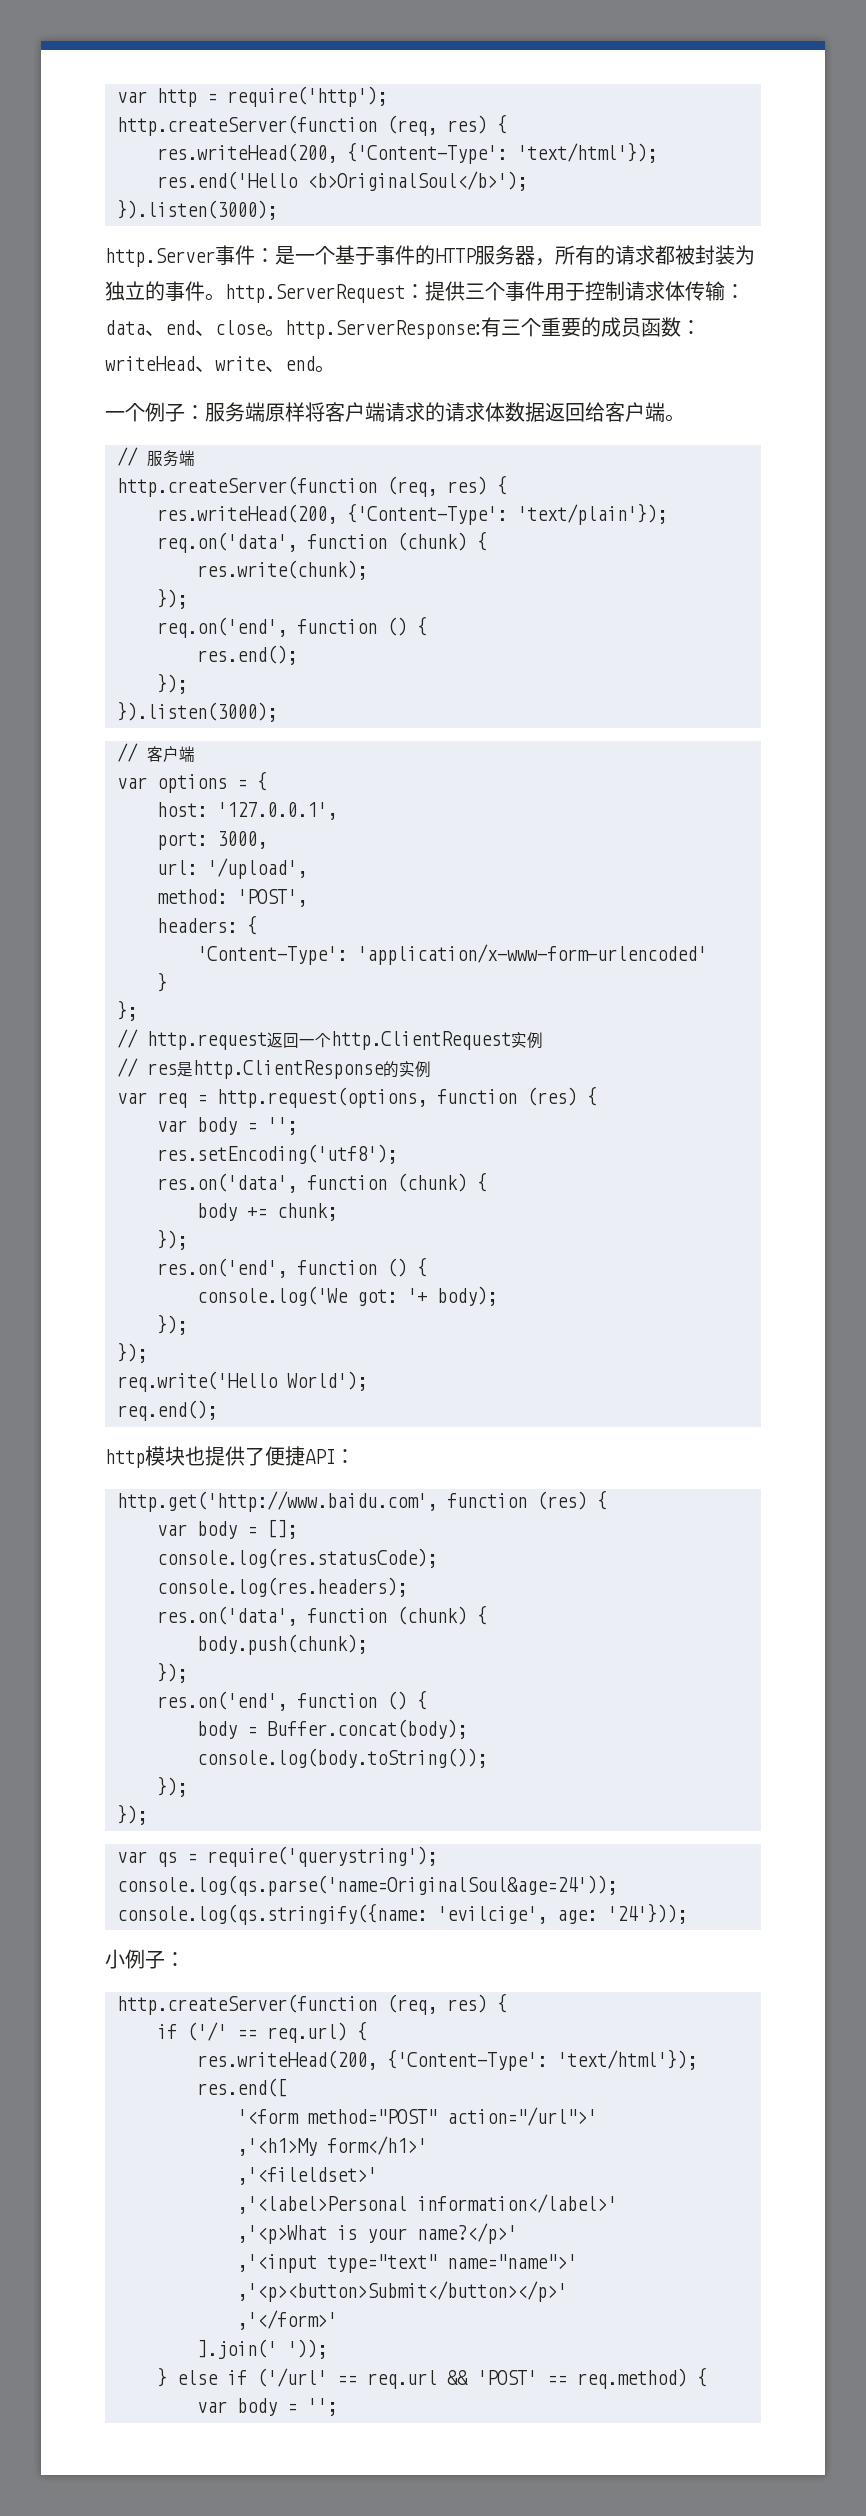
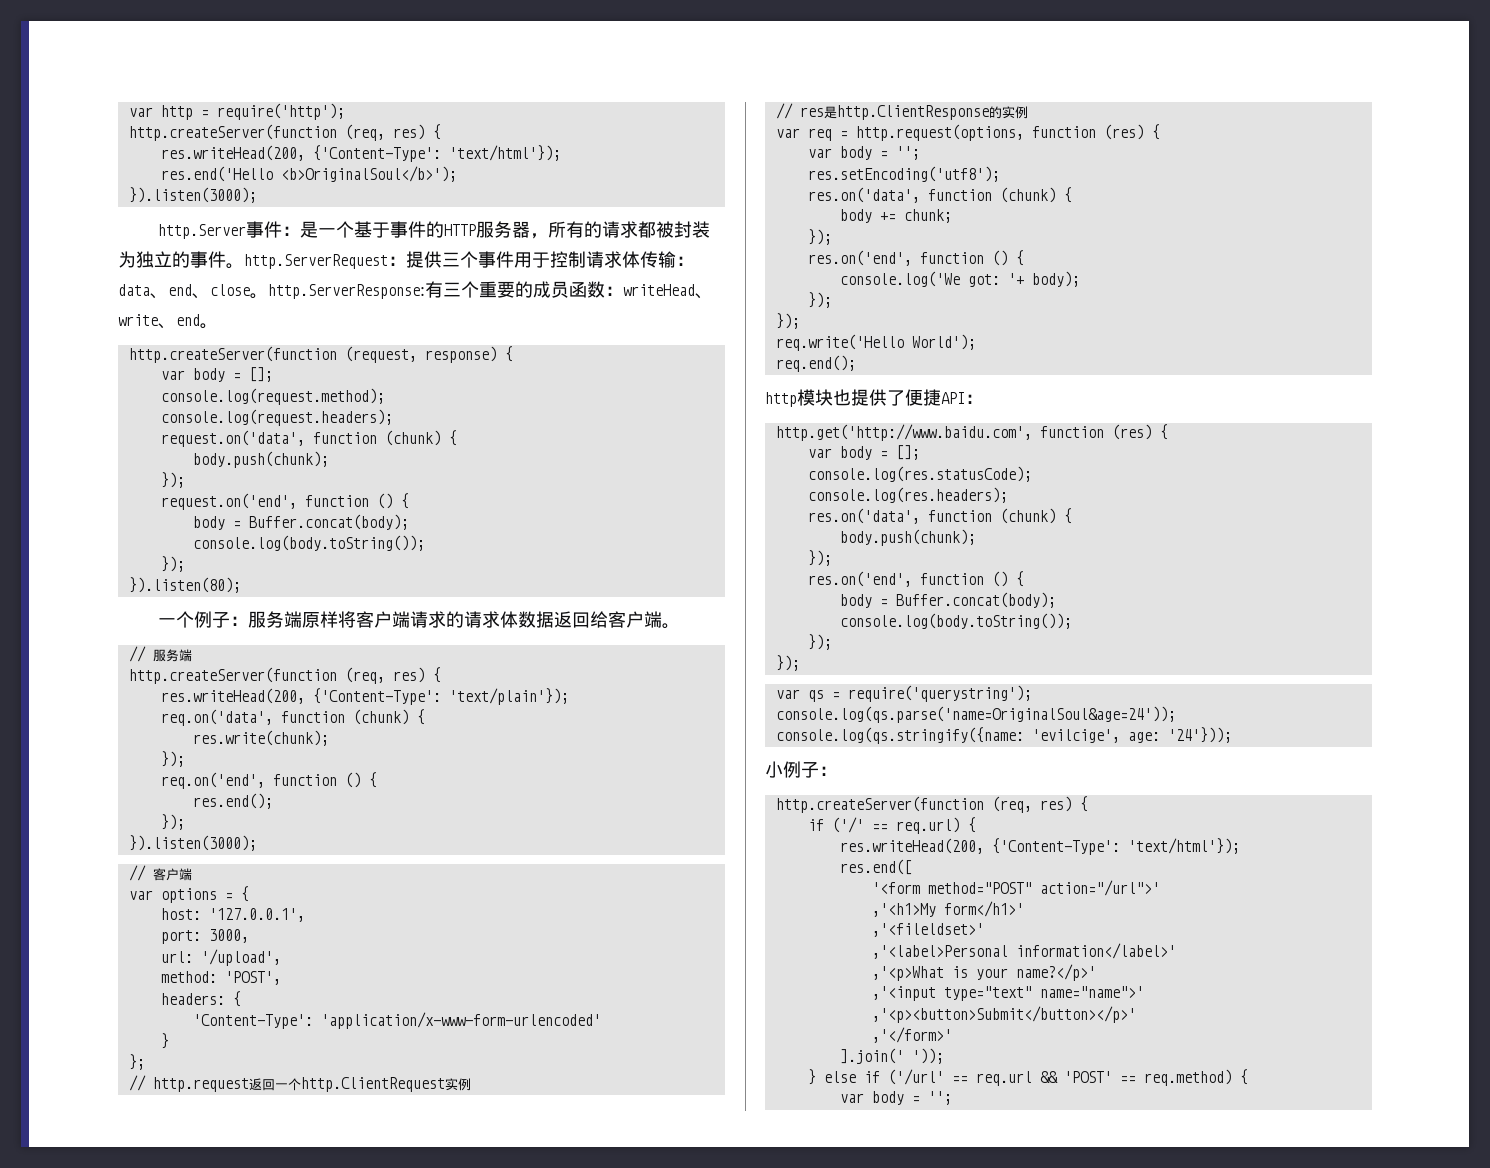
+ http.createServer(function (request, response) {
+ var body = [];
+ console.log(request.method);
+ console.log(request.headers);
+ request.on('data', function (chunk) {
+ body.push(chunk);
+ });
+ request.on('end', function () {
+ body = Buffer.concat(body);
+ console.log(body.toString());
+ });
+ }).listen(80);

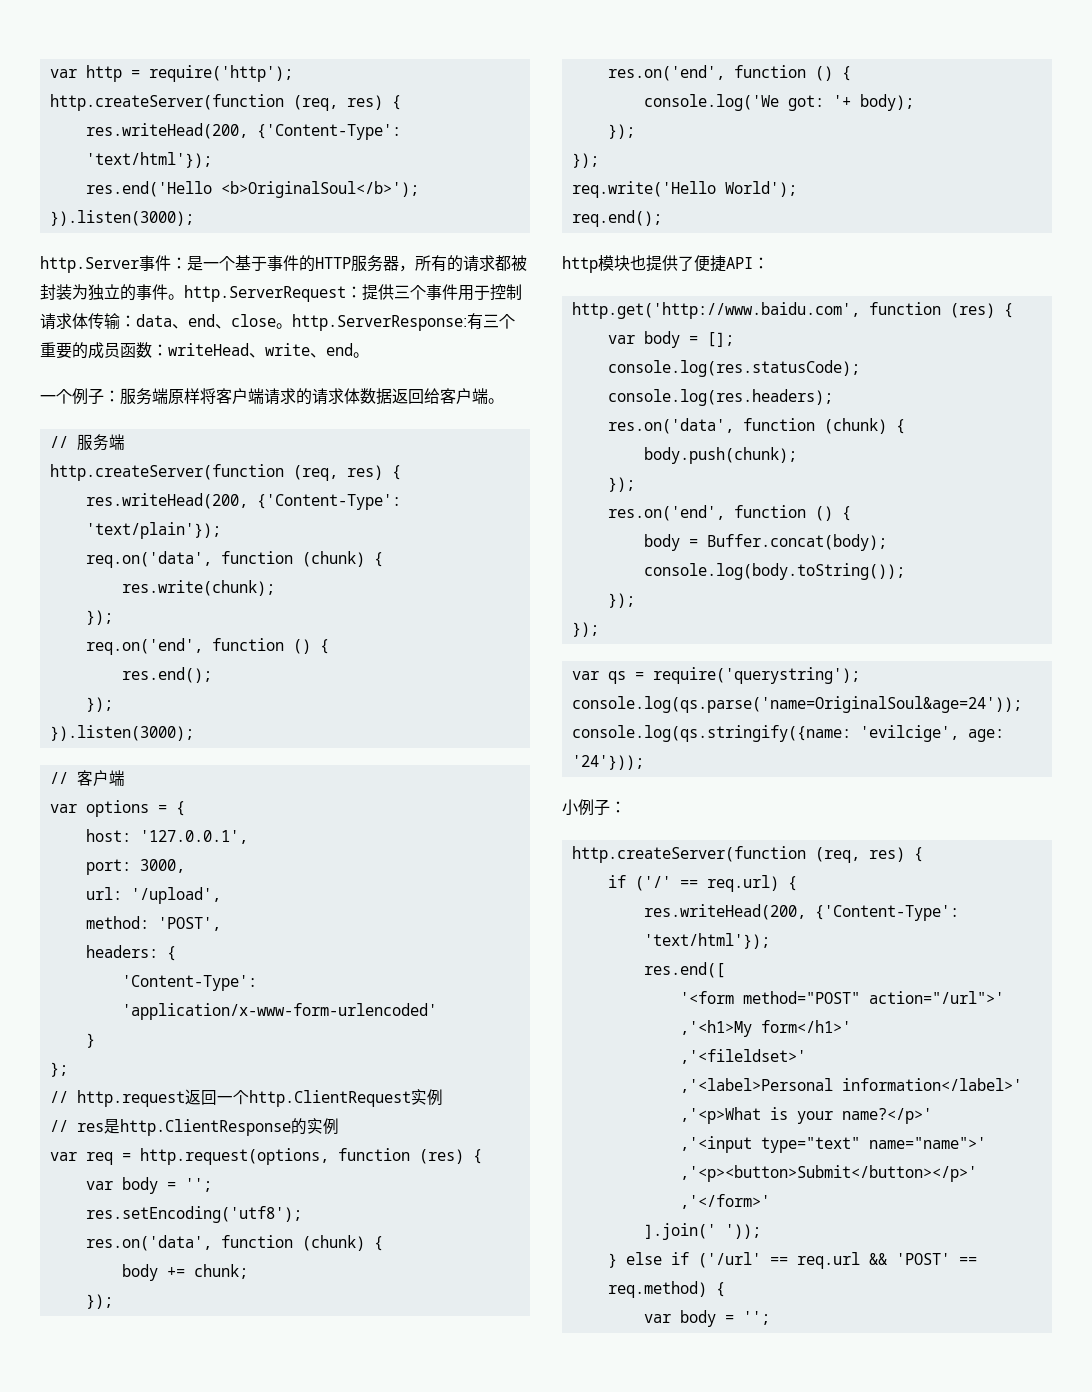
- http.createServer(function (request, response) {
- var body = [];
- console.log(request.method);
- console.log(request.headers);
- request.on('data', function (chunk) {
- body.push(chunk);
- });
- request.on('end', function () {
- body = Buffer.concat(body);
- console.log(body.toString());
- });
- }).listen(80);

